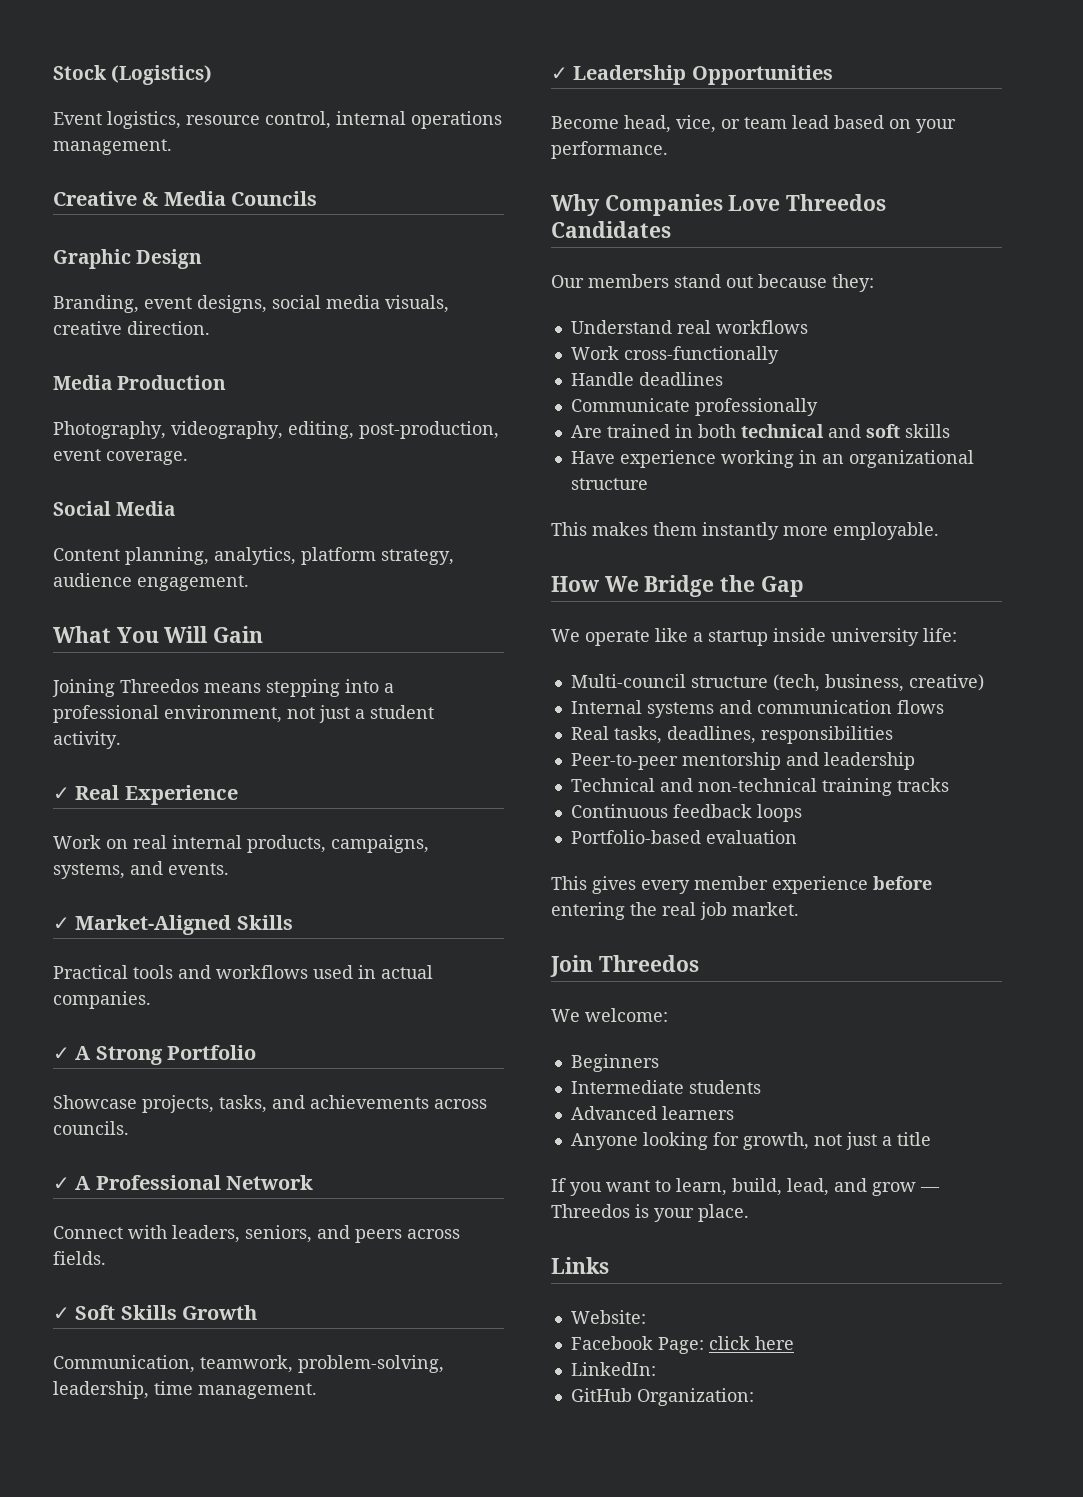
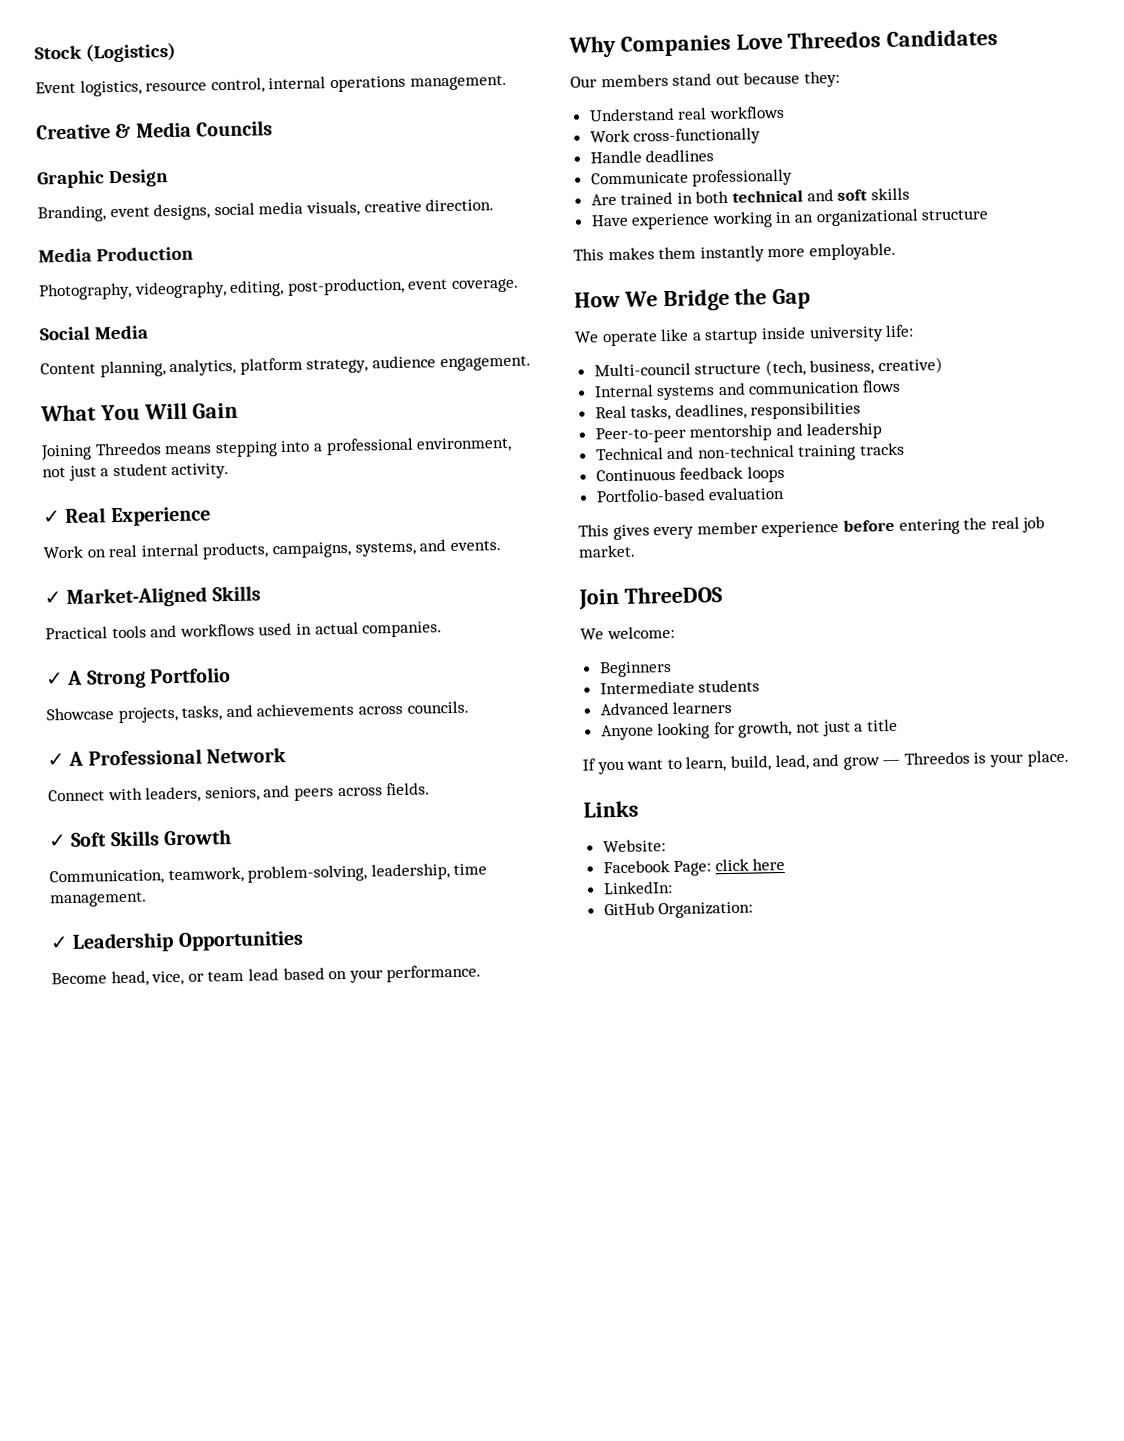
- Join Threedos
+ Join ThreeDOS

